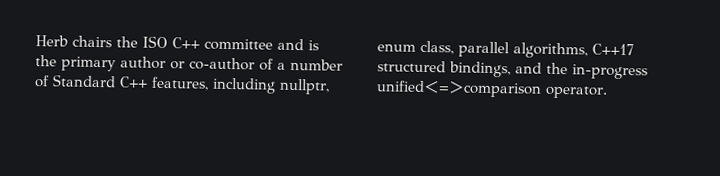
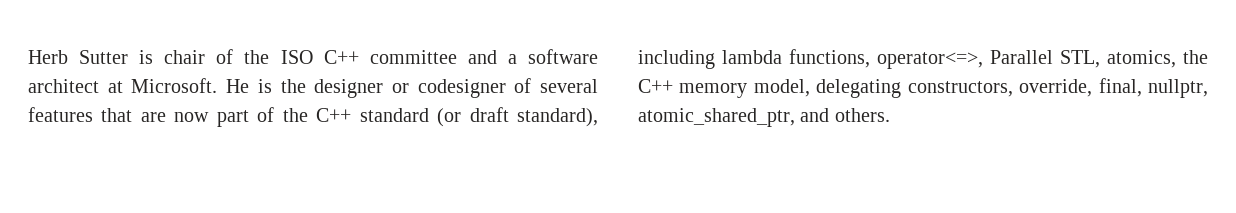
- Herb chairs the ISO C++ committee and is the primary author or co-author of a number of Standard C++ features, including nullptr, enum class, parallel algorithms, C++17 structured bindings, and the in-progress unified＜=＞comparison operator.
+ Herb Sutter is chair of the ISO C++ committee and a software architect at Microsoft. He is the designer or codesigner of several features that are now part of the C++ standard (or draft standard), including lambda functions, operator<=>, Parallel STL, atomics, the C++ memory model, delegating constructors, override, final, nullptr, atomic_shared_ptr, and others.

